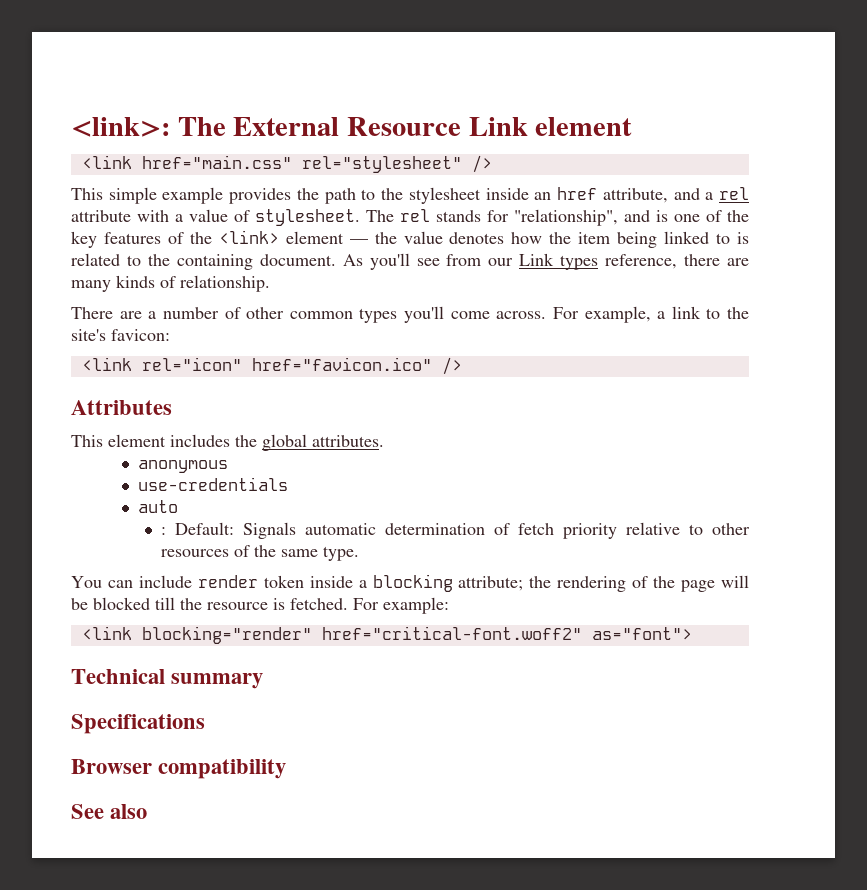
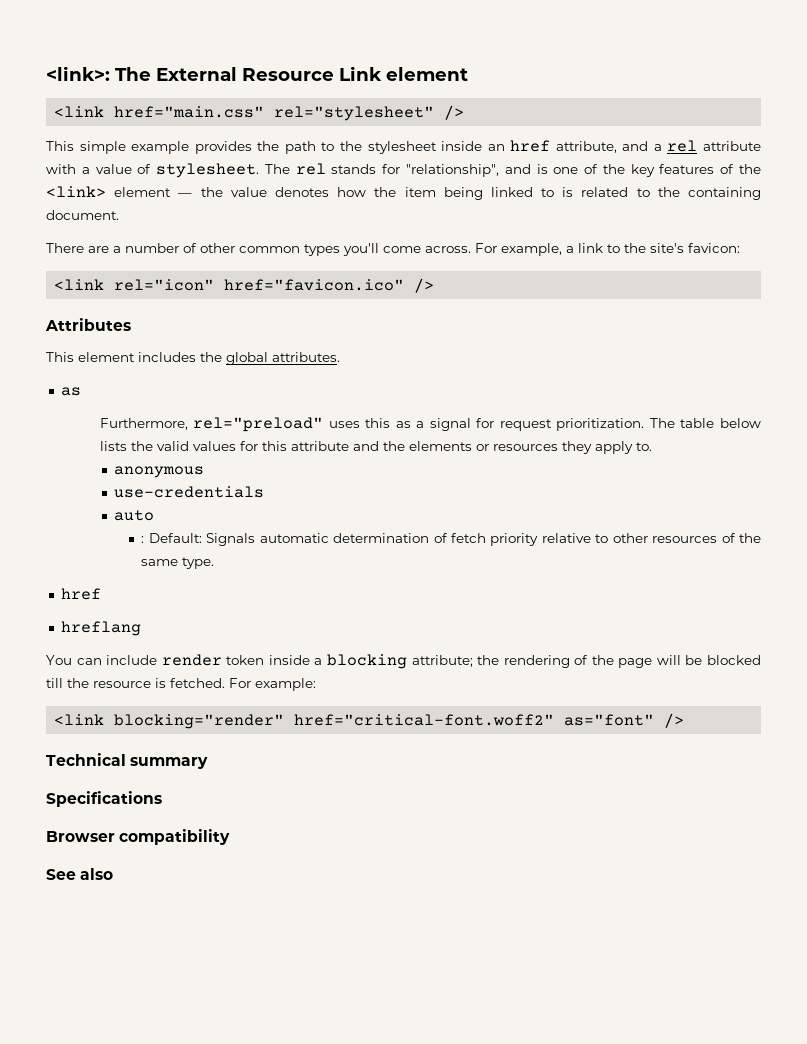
- As you'll see from our Link types reference, there are many kinds of relationship.
  This element includes the global attributes.
+ as
+ Furthermore, rel="preload" uses this as a signal for request prioritization. The table below lists the valid values for this attribute and the elements or resources they apply to.
  : Default: Signals automatic determination of fetch priority relative to other resources of the same type.
+ href
+ hreflang
- <link blocking="render" href="critical-font.woff2" as="font">
+ <link blocking="render" href="critical-font.woff2" as="font" />

